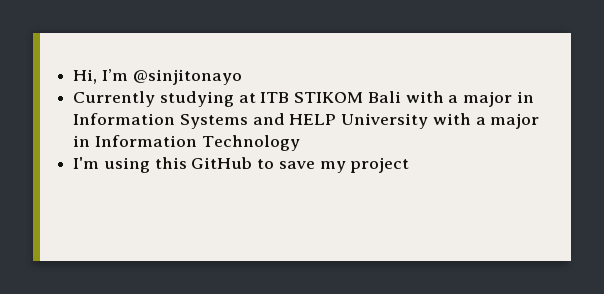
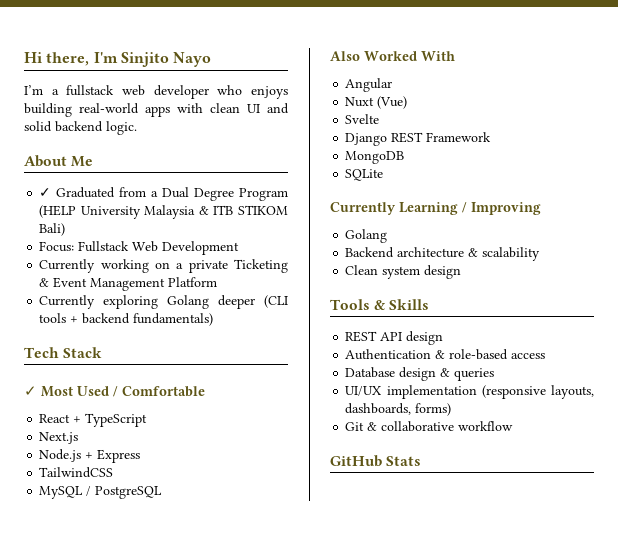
- Hi, I’m @sinjitonayo
- Currently studying at ITB STIKOM Bali with a major in Information Systems and HELP University with a major in Information Technology
- I'm using this GitHub to save my project
+ Hi there, I'm Sinjito Nayo
+ I’m a fullstack web developer who enjoys building real-world apps with clean UI and solid backend logic.
+ About Me
+ ✓ Graduated from a Dual Degree Program (HELP University Malaysia & ITB STIKOM Bali)
+ Focus: Fullstack Web Development
+ Currently working on a private Ticketing & Event Management Platform
+ Currently exploring Golang deeper (CLI tools + backend fundamentals)
+ Tech Stack
+ ✓ Most Used / Comfortable
+ React + TypeScript
+ Next.js
+ Node.js + Express
+ TailwindCSS
+ MySQL / PostgreSQL
+ Also Worked With
+ Angular
+ Nuxt (Vue)
+ Svelte
+ Django REST Framework
+ MongoDB
+ SQLite
+ Currently Learning / Improving
+ Golang
+ Backend architecture & scalability
+ Clean system design
+ Tools & Skills
+ REST API design
+ Authentication & role-based access
+ Database design & queries
+ UI/UX implementation (responsive layouts, dashboards, forms)
+ Git & collaborative workflow
+ GitHub Stats

